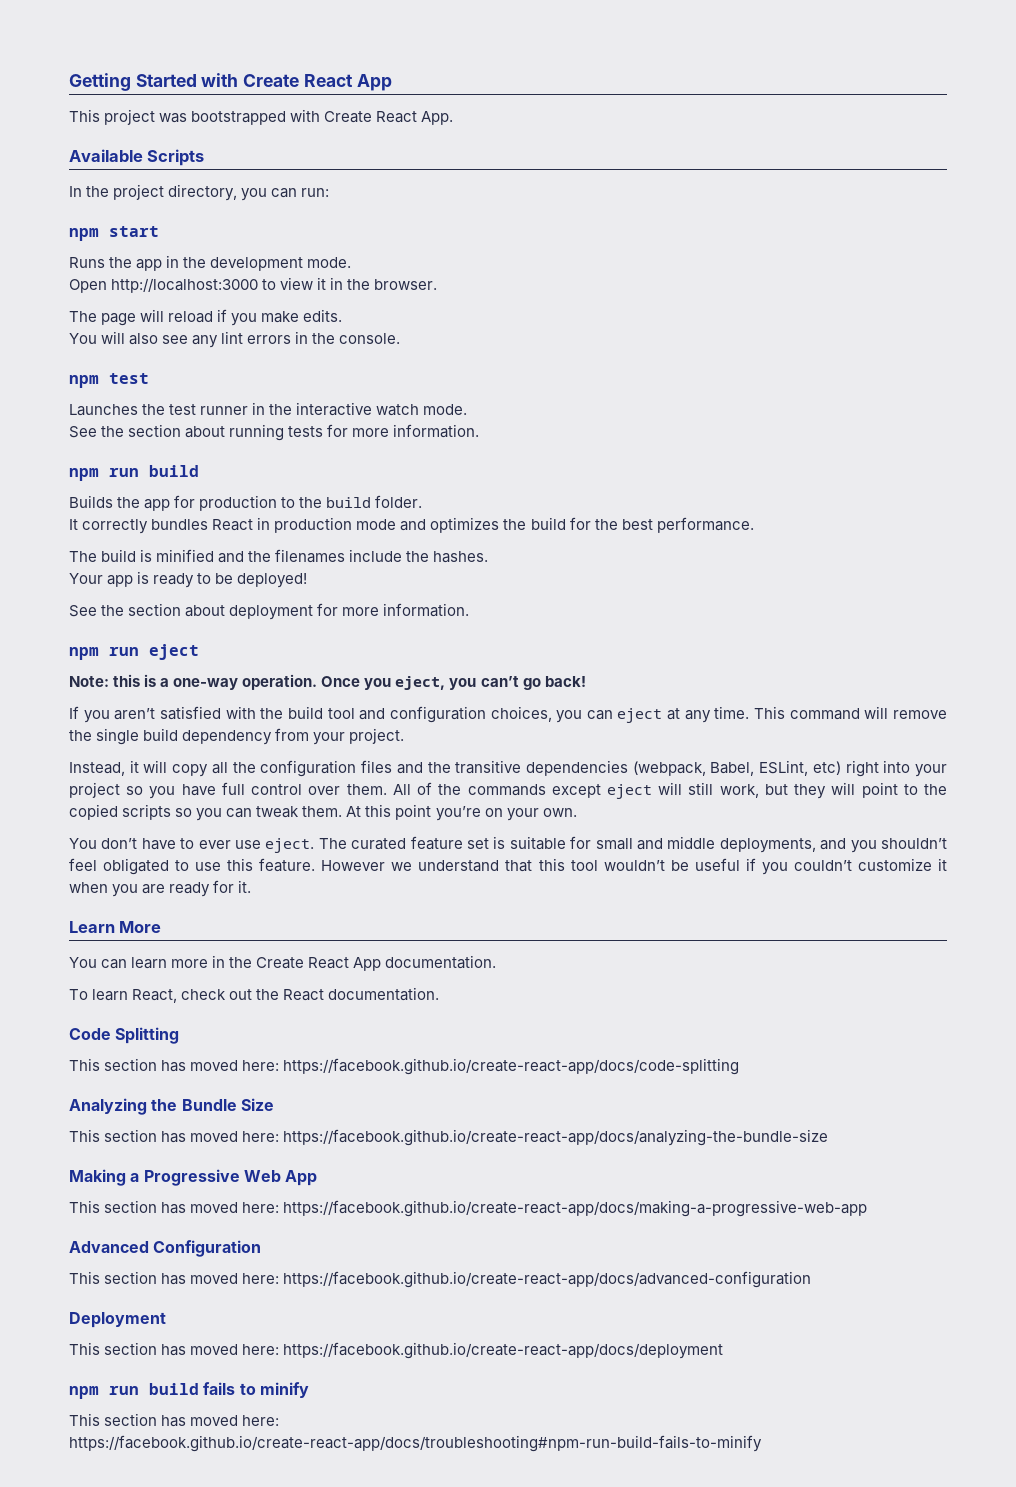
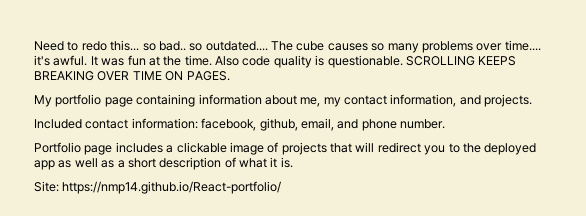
- Getting Started with Create React App
- This project was bootstrapped with Create React App.
- Available Scripts
- In the project directory, you can run:
- npm start
- Runs the app in the development mode.
- Open http://localhost:3000 to view it in the browser.
- The page will reload if you make edits.
- You will also see any lint errors in the console.
- npm test
- Launches the test runner in the interactive watch mode.
- See the section about running tests for more information.
- npm run build
- Builds the app for production to the build folder.
- It correctly bundles React in production mode and optimizes the build for the best performance.
- The build is minified and the filenames include the hashes.
- Your app is ready to be deployed!
- See the section about deployment for more information.
- npm run eject
- Note: this is a one-way operation. Once you eject, you can’t go back!
- If you aren’t satisfied with the build tool and configuration choices, you can eject at any time. This command will remove the single build dependency from your project.
- Instead, it will copy all the configuration files and the transitive dependencies (webpack, Babel, ESLint, etc) right into your project so you have full control over them. All of the commands except eject will still work, but they will point to the copied scripts so you can tweak them. At this point you’re on your own.
- You don’t have to ever use eject. The curated feature set is suitable for small and middle deployments, and you shouldn’t feel obligated to use this feature. However we understand that this tool wouldn’t be useful if you couldn’t customize it when you are ready for it.
- Learn More
- You can learn more in the Create React App documentation.
- To learn React, check out the React documentation.
- Code Splitting
- This section has moved here: https://facebook.github.io/create-react-app/docs/code-splitting
- Analyzing the Bundle Size
- This section has moved here: https://facebook.github.io/create-react-app/docs/analyzing-the-bundle-size
- Making a Progressive Web App
- This section has moved here: https://facebook.github.io/create-react-app/docs/making-a-progressive-web-app
- Advanced Configuration
- This section has moved here: https://facebook.github.io/create-react-app/docs/advanced-configuration
- Deployment
- This section has moved here: https://facebook.github.io/create-react-app/docs/deployment
- npm run build fails to minify
- This section has moved here: https://facebook.github.io/create-react-app/docs/troubleshooting#npm-run-build-fails-to-minify
+ Need to redo this... so bad.. so outdated.... The cube causes so many problems over time.... it's awful. It was fun at the time. Also code quality is questionable. SCROLLING KEEPS BREAKING OVER TIME ON PAGES.
+ My portfolio page containing information about me, my contact information, and projects.
+ Included contact information: facebook, github, email, and phone number.
+ Portfolio page includes a clickable image of projects that will redirect you to the deployed app as well as a short description of what it is.
+ Site: https://nmp14.github.io/React-portfolio/

